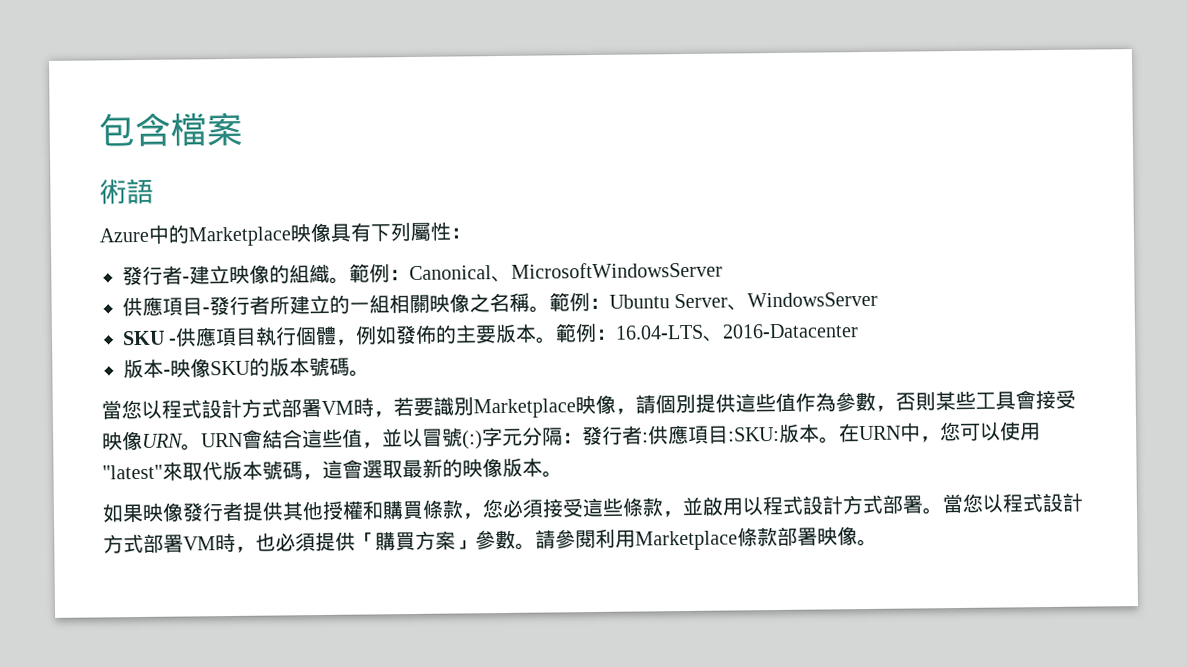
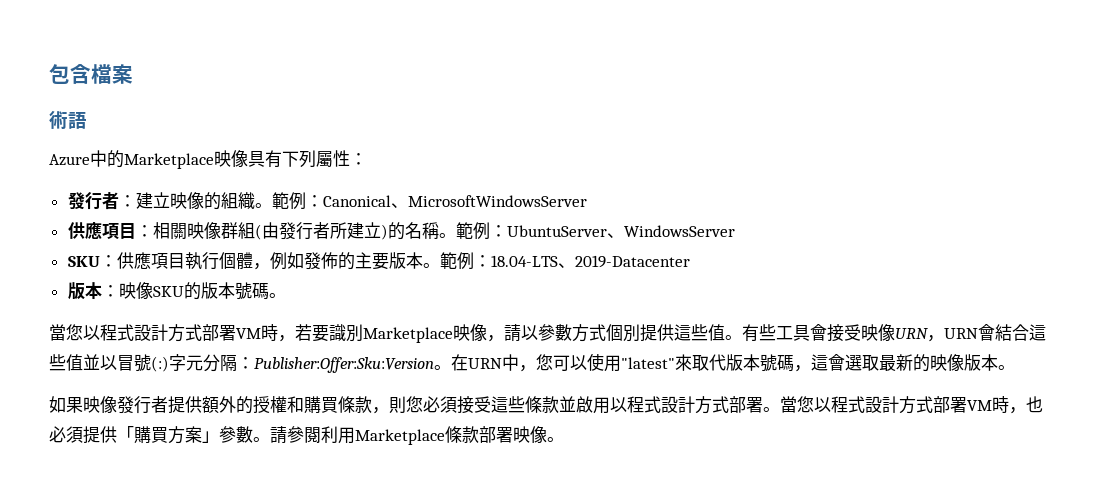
- 發行者-建立映像的組織。
+ 發行者：建立映像的組織。
- 供應項目-發行者所建立的一組相關映像之名稱。
+ 供應項目：相關映像群組(由發行者所建立)的名稱。
- 範例：Ubuntu Server、WindowsServer
+ 範例：UbuntuServer、WindowsServer
- SKU -供應項目執行個體，例如發佈的主要版本。
+ SKU：供應項目執行個體，例如發佈的主要版本。
- 範例：16.04-LTS、2016-Datacenter
- 版本-映像SKU的版本號碼。
+ 範例：18.04-LTS、2019-Datacenter
+ 版本：映像SKU的版本號碼。
- 當您以程式設計方式部署VM時，若要識別Marketplace映像，請個別提供這些值作為參數，否則某些工具會接受映像URN。URN會結合這些值，並以冒號(:)字元分隔：發行者:供應項目:SKU:版本。
+ 當您以程式設計方式部署VM時，若要識別Marketplace映像，請以參數方式個別提供這些值。有些工具會接受映像URN，URN會結合這些值並以冒號(:)字元分隔：Publisher:Offer:Sku:Version。
- 如果映像發行者提供其他授權和購買條款，您必須接受這些條款，並啟用以程式設計方式部署。
+ 如果映像發行者提供額外的授權和購買條款，則您必須接受這些條款並啟用以程式設計方式部署。

